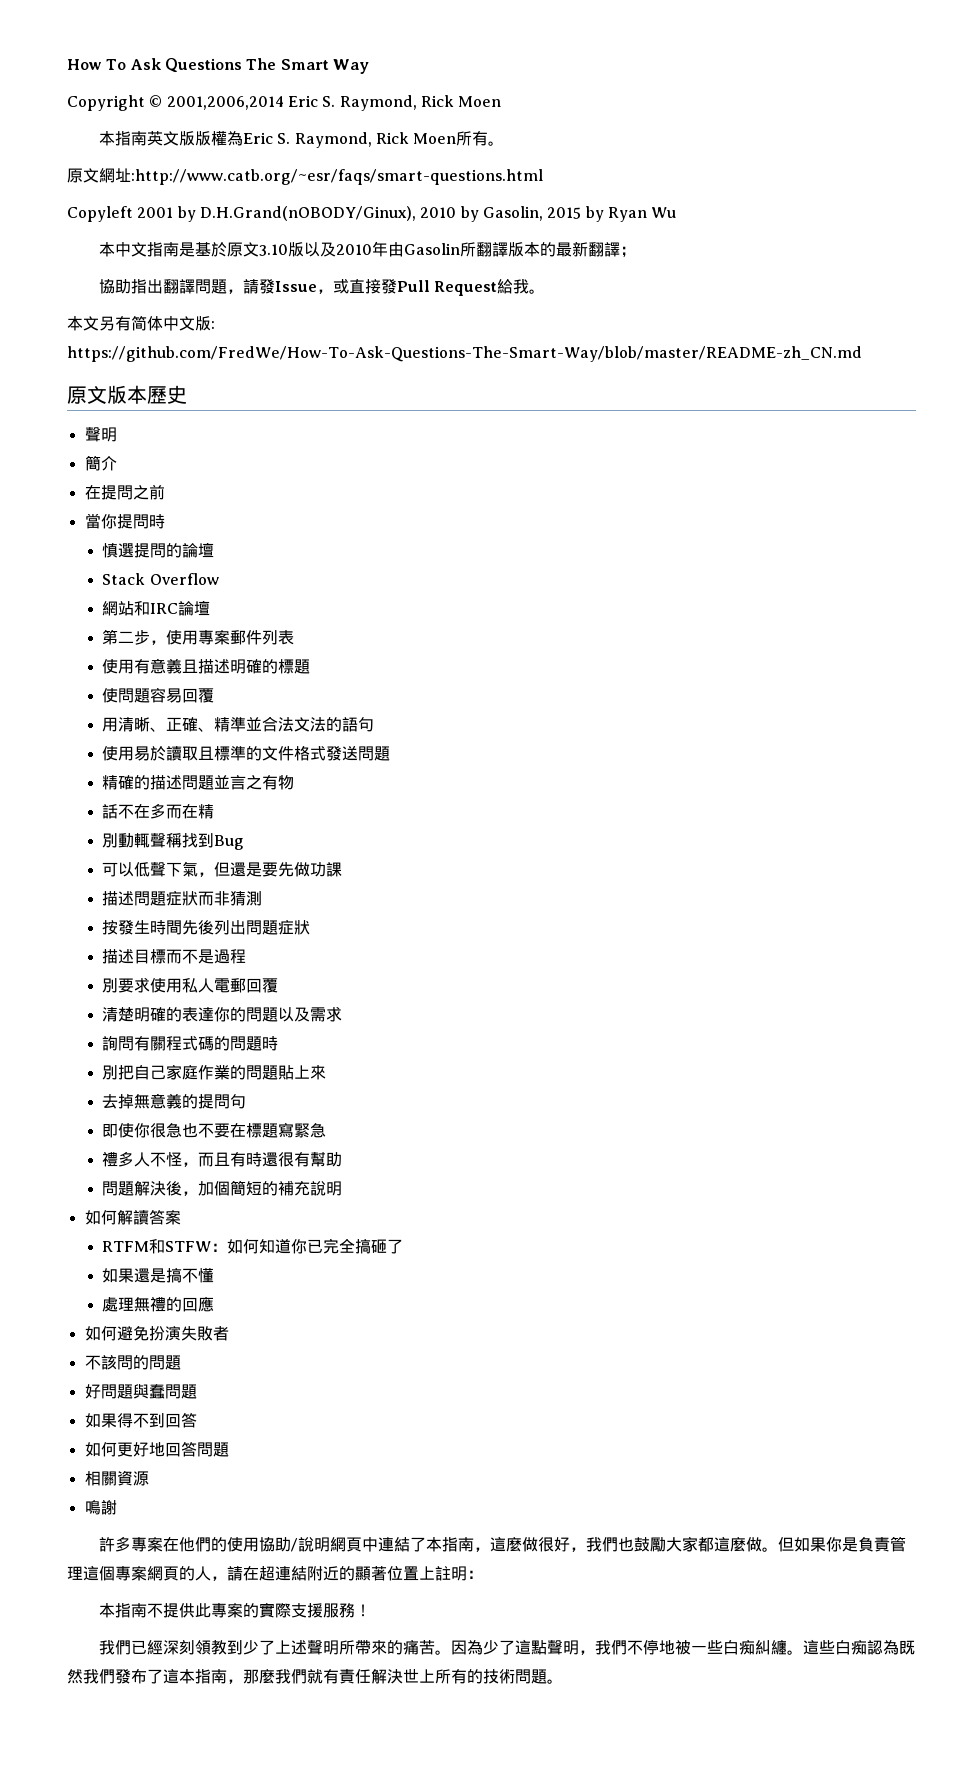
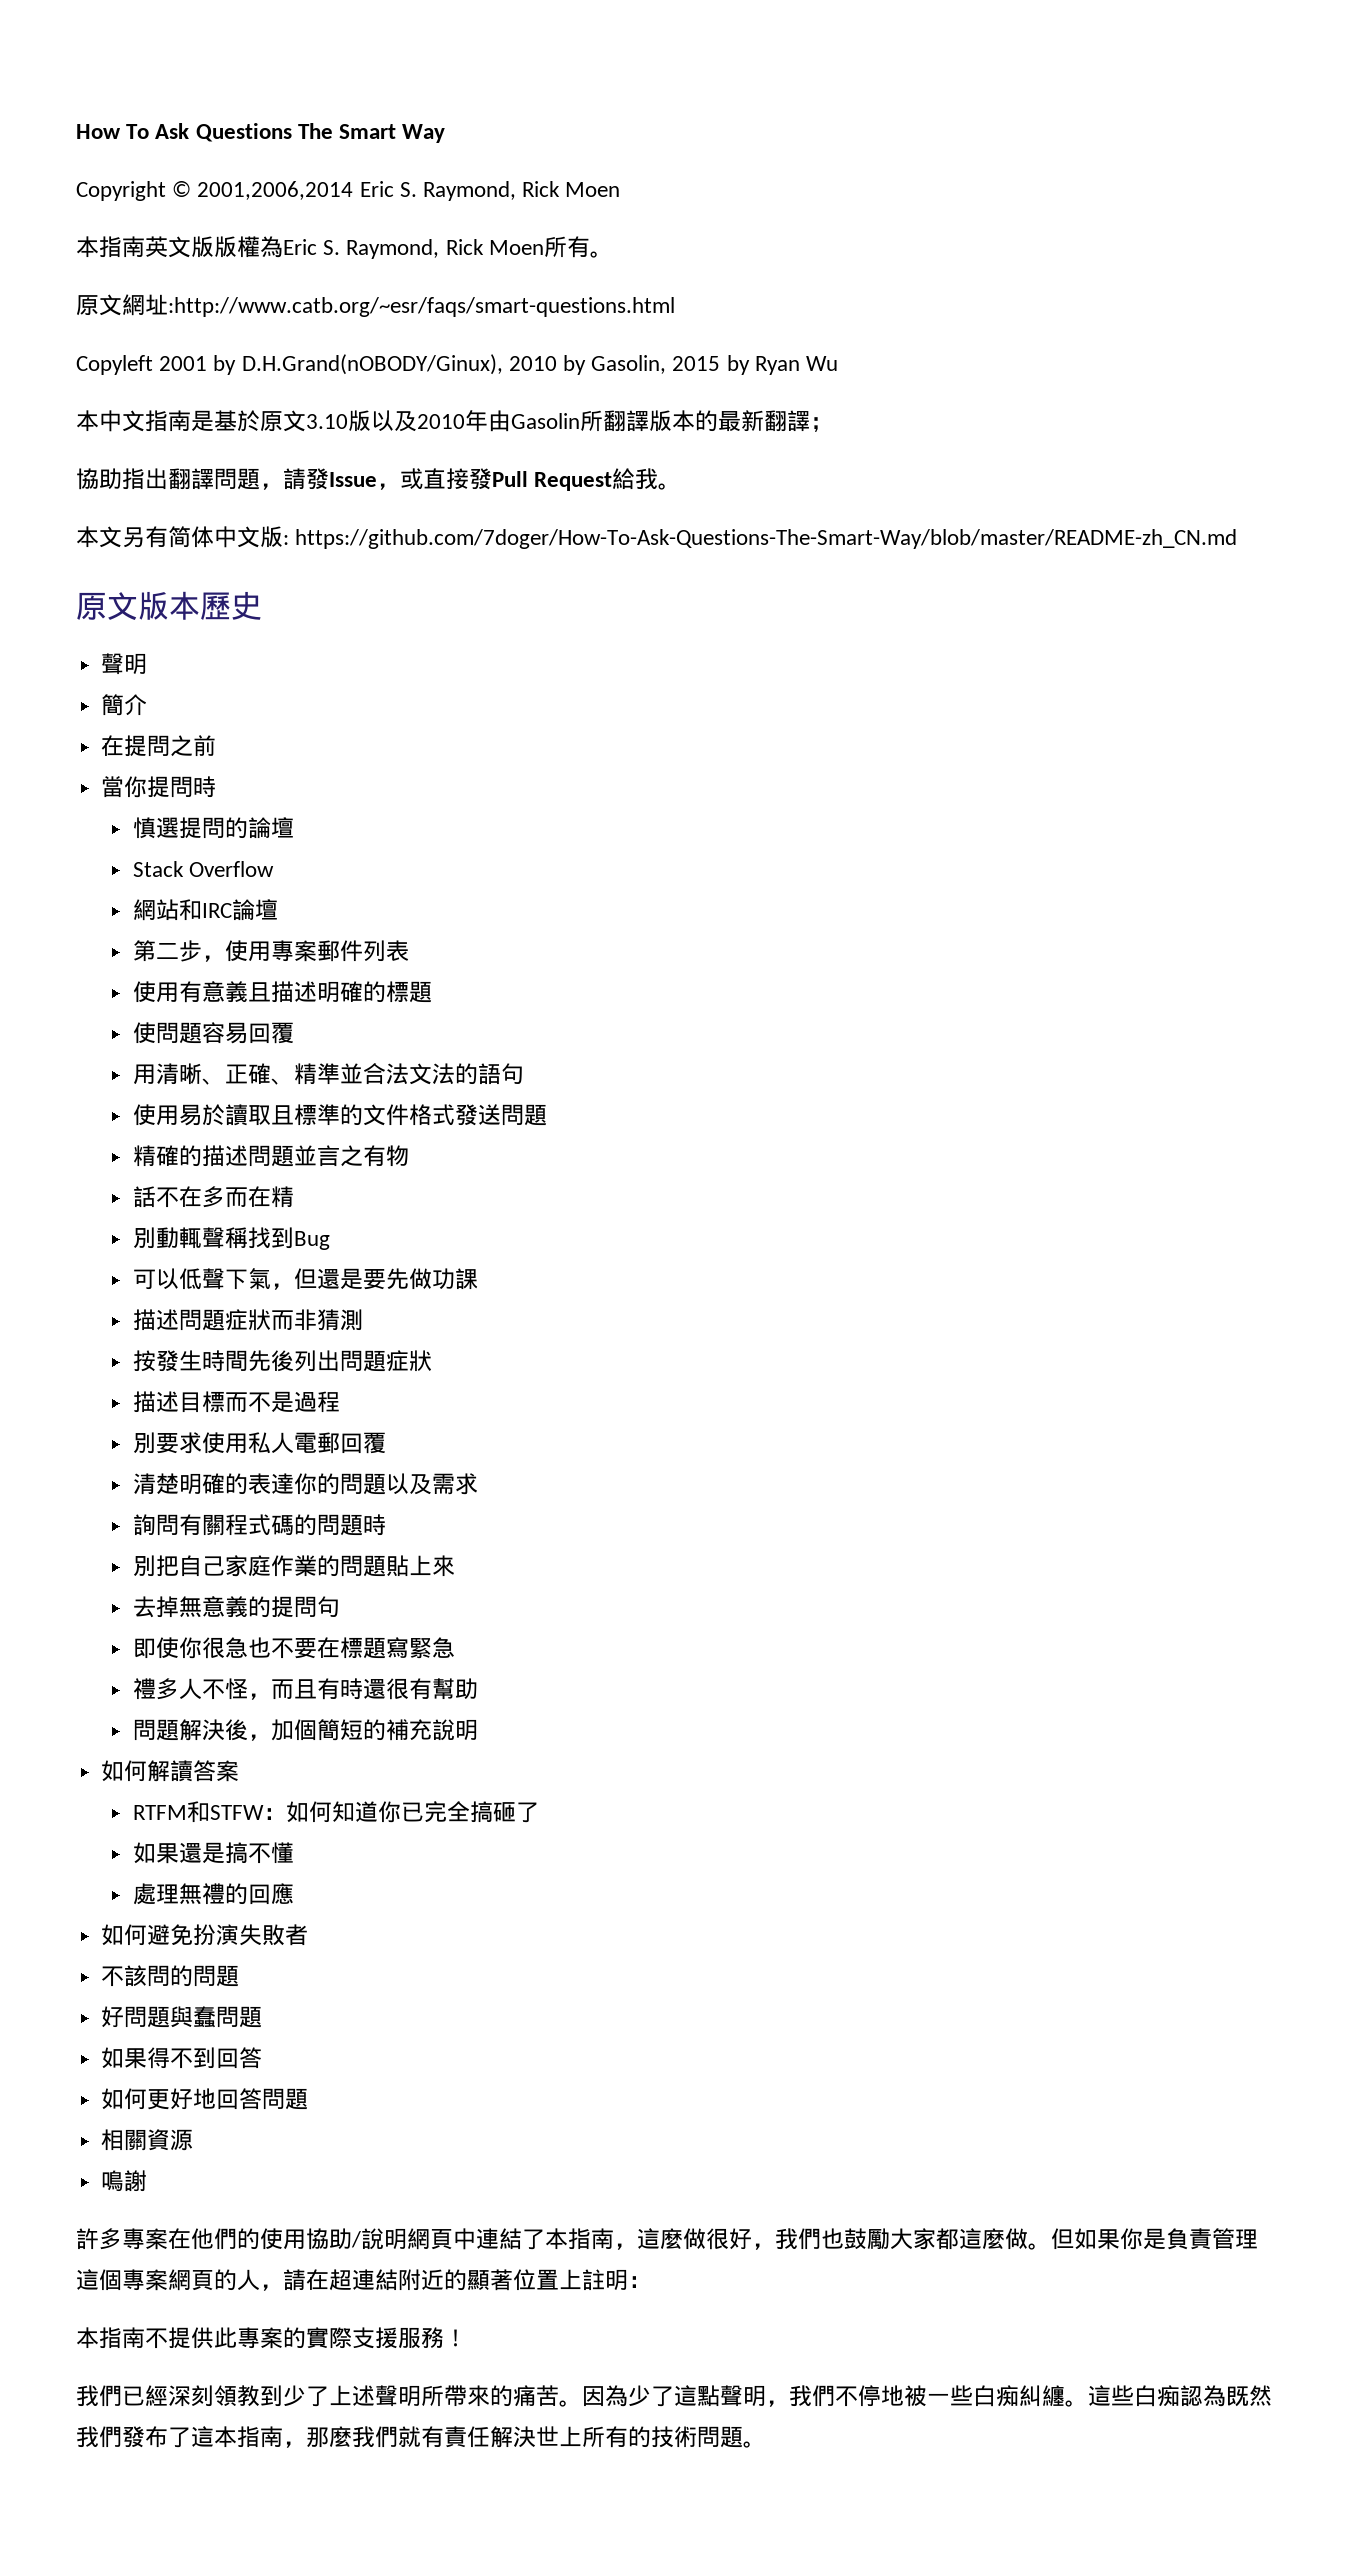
- 本文另有简体中文版: https://github.com/FredWe/How-To-Ask-Questions-The-Smart-Way/blob/master/README-zh_CN.md
+ 本文另有简体中文版: https://github.com/7doger/How-To-Ask-Questions-The-Smart-Way/blob/master/README-zh_CN.md

